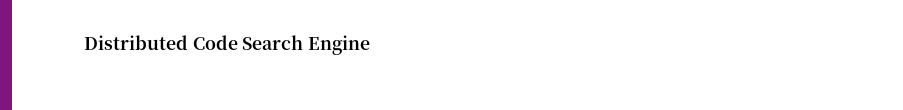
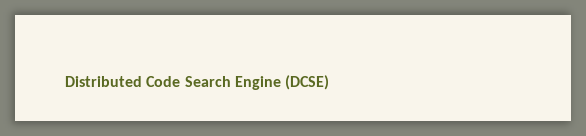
- Distributed Code Search Engine
+ Distributed Code Search Engine (DCSE)

